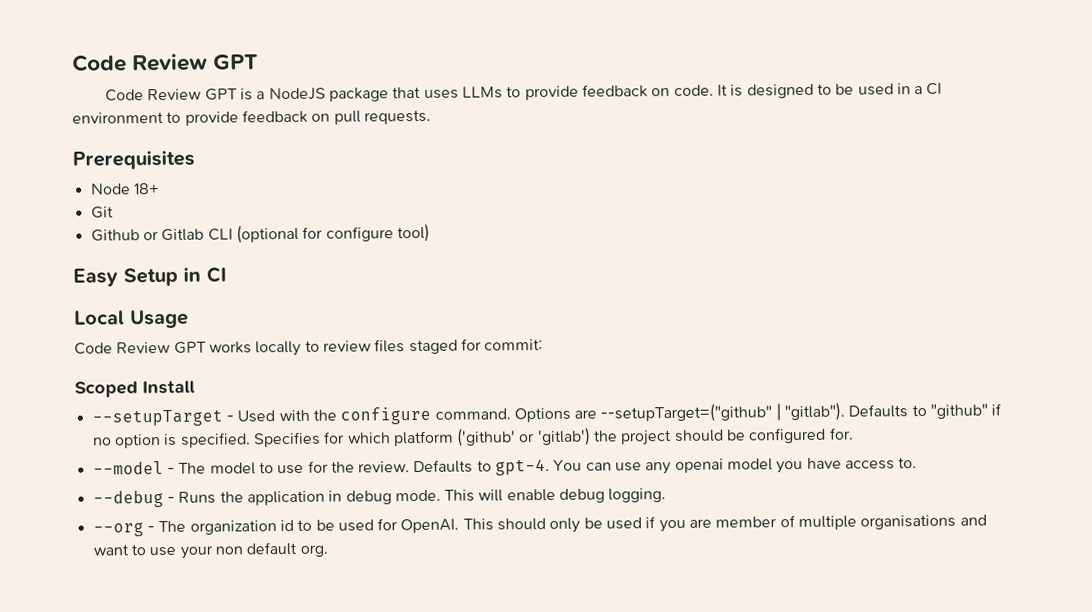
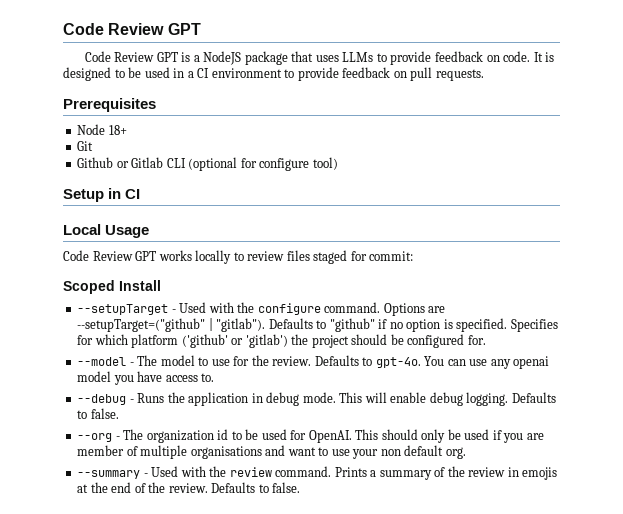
- Easy Setup in CI
+ Setup in CI
- Defaults to gpt-4.
+ Defaults to gpt-4o.
- This will enable debug logging.
+ This will enable debug logging. Defaults to false.
+ --summary - Used with the review command. Prints a summary of the review in emojis at the end of the review. Defaults to false.

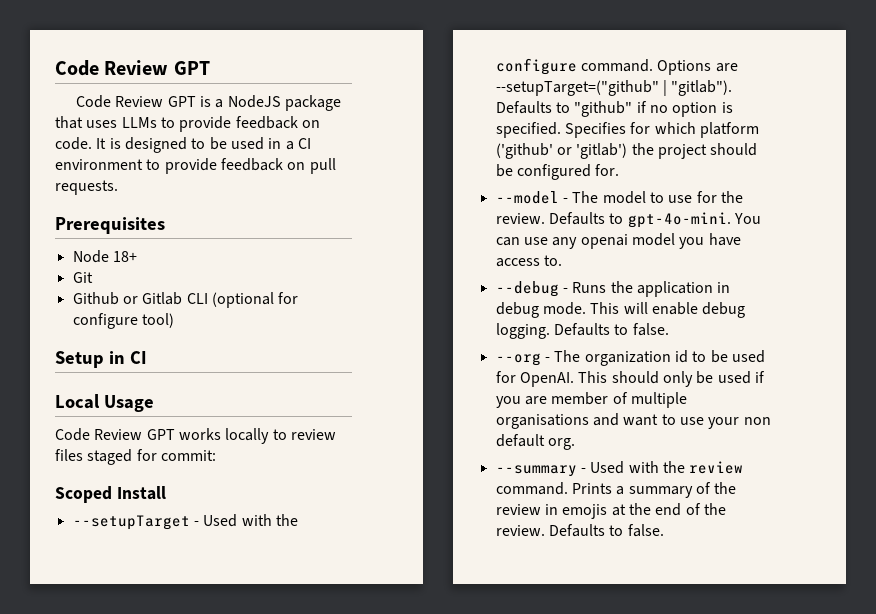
- Defaults to gpt-4o.
+ Defaults to gpt-4o-mini.

